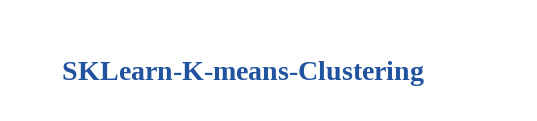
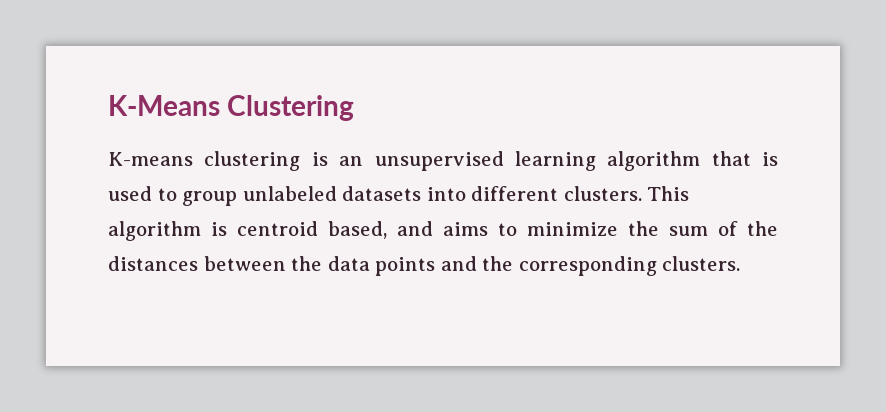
- SKLearn-K-means-Clustering
+ K-Means Clustering
+ K-means clustering is an unsupervised learning algorithm that is used to group unlabeled datasets into different clusters. This algorithm is centroid based, and aims to minimize the sum of the distances between the data points and the corresponding clusters.

